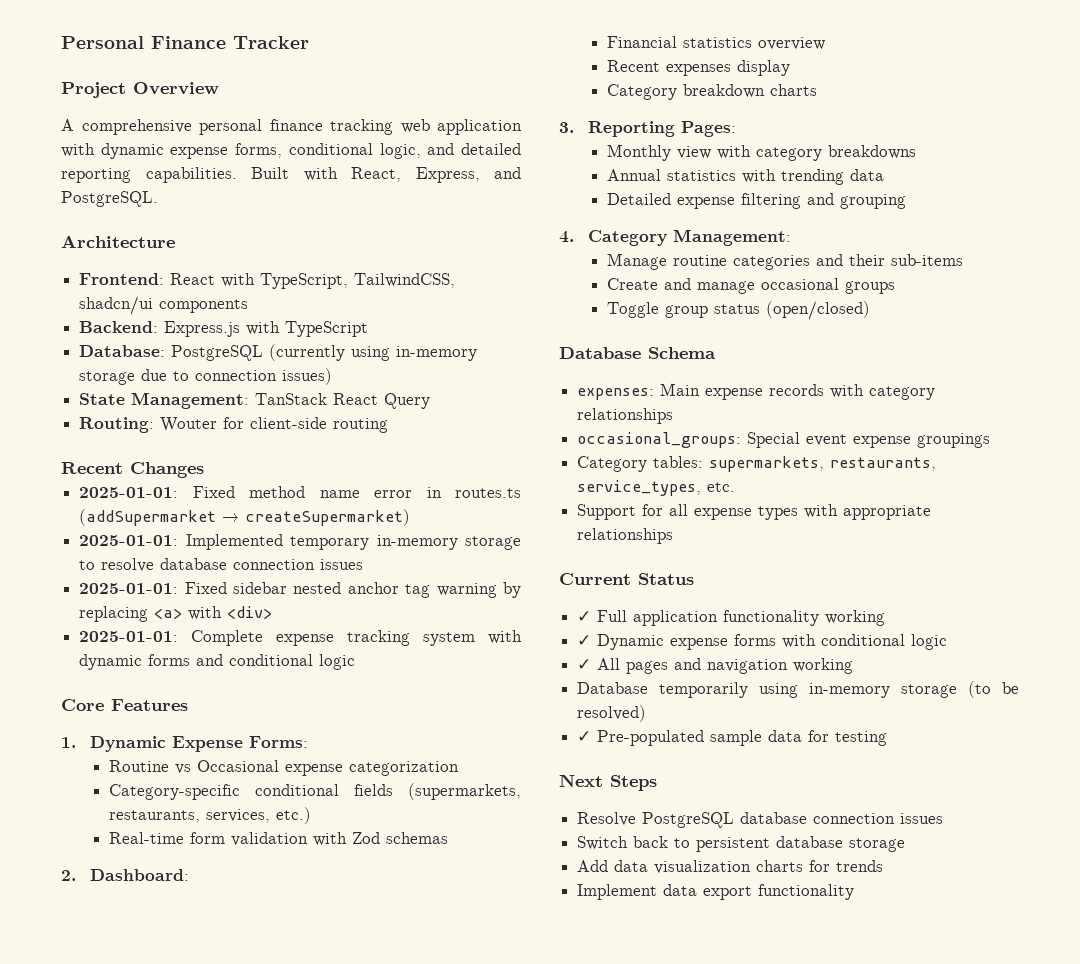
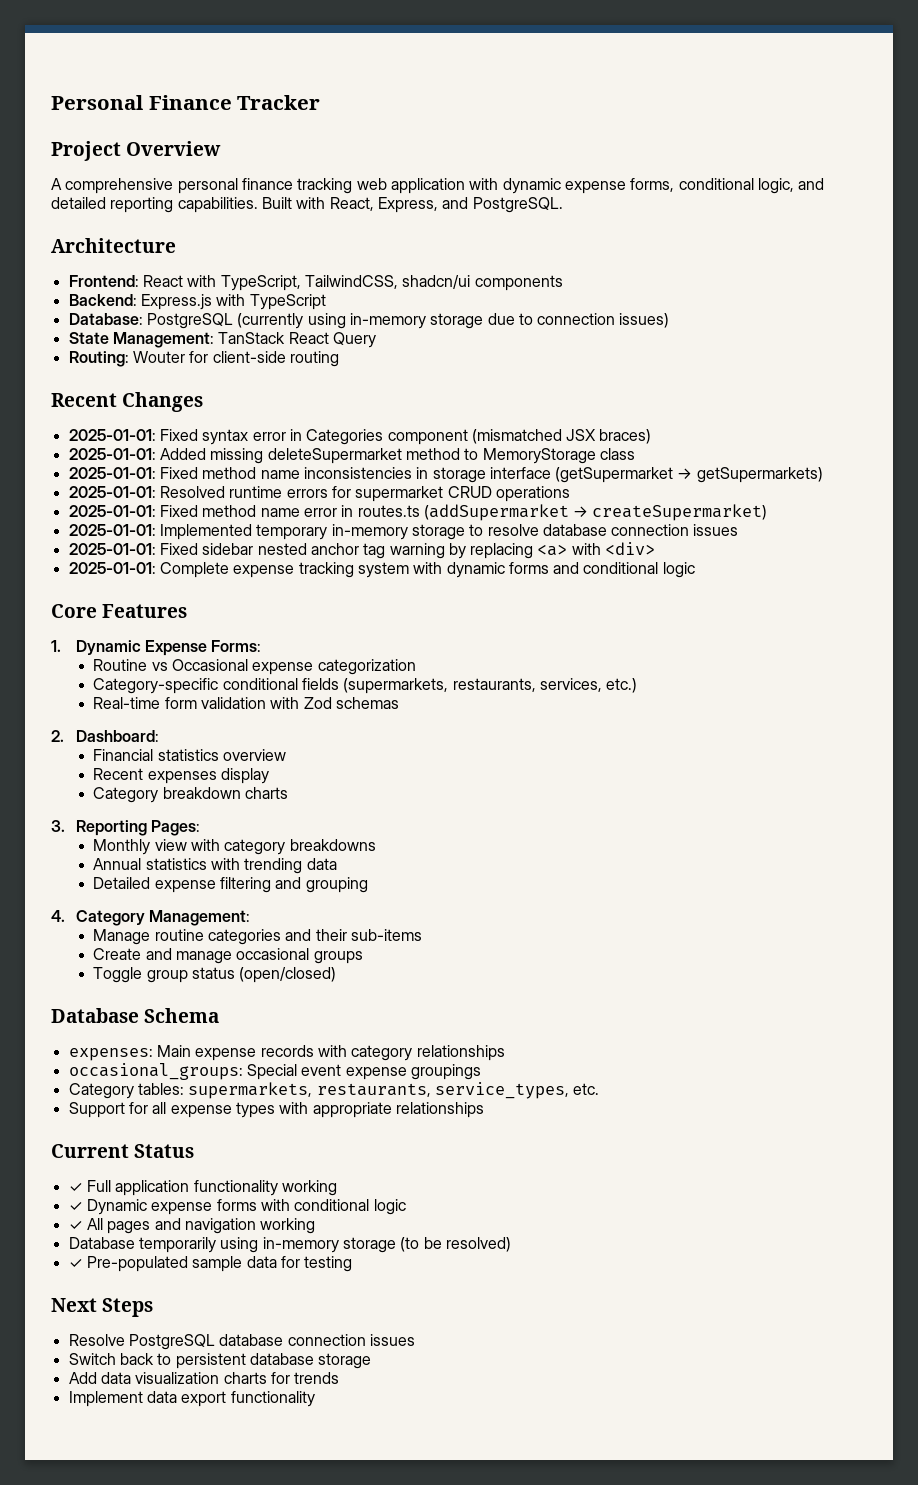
+ 2025-01-01: Fixed syntax error in Categories component (mismatched JSX braces)
+ 2025-01-01: Added missing deleteSupermarket method to MemoryStorage class
+ 2025-01-01: Fixed method name inconsistencies in storage interface (getSupermarket → getSupermarkets)
+ 2025-01-01: Resolved runtime errors for supermarket CRUD operations

